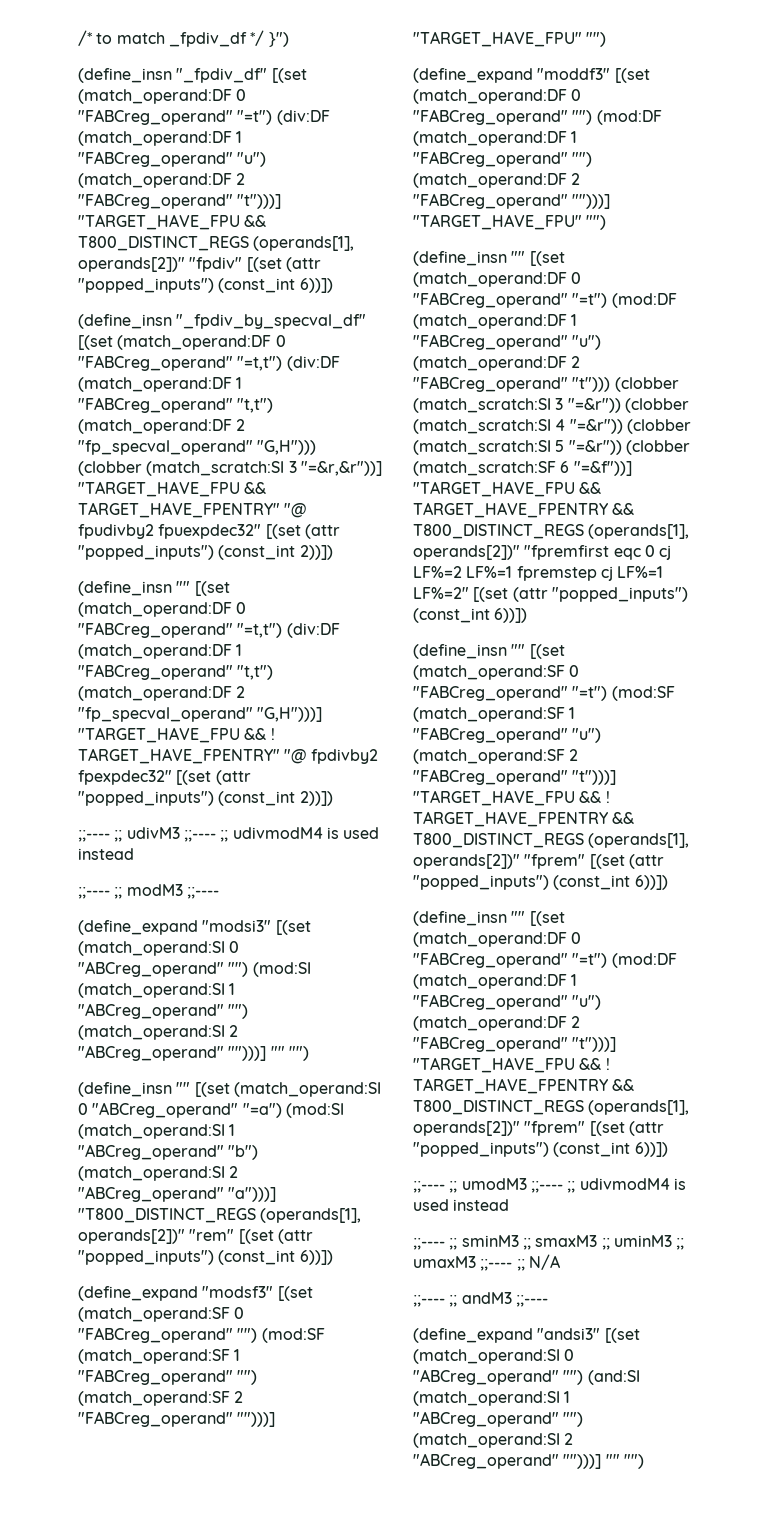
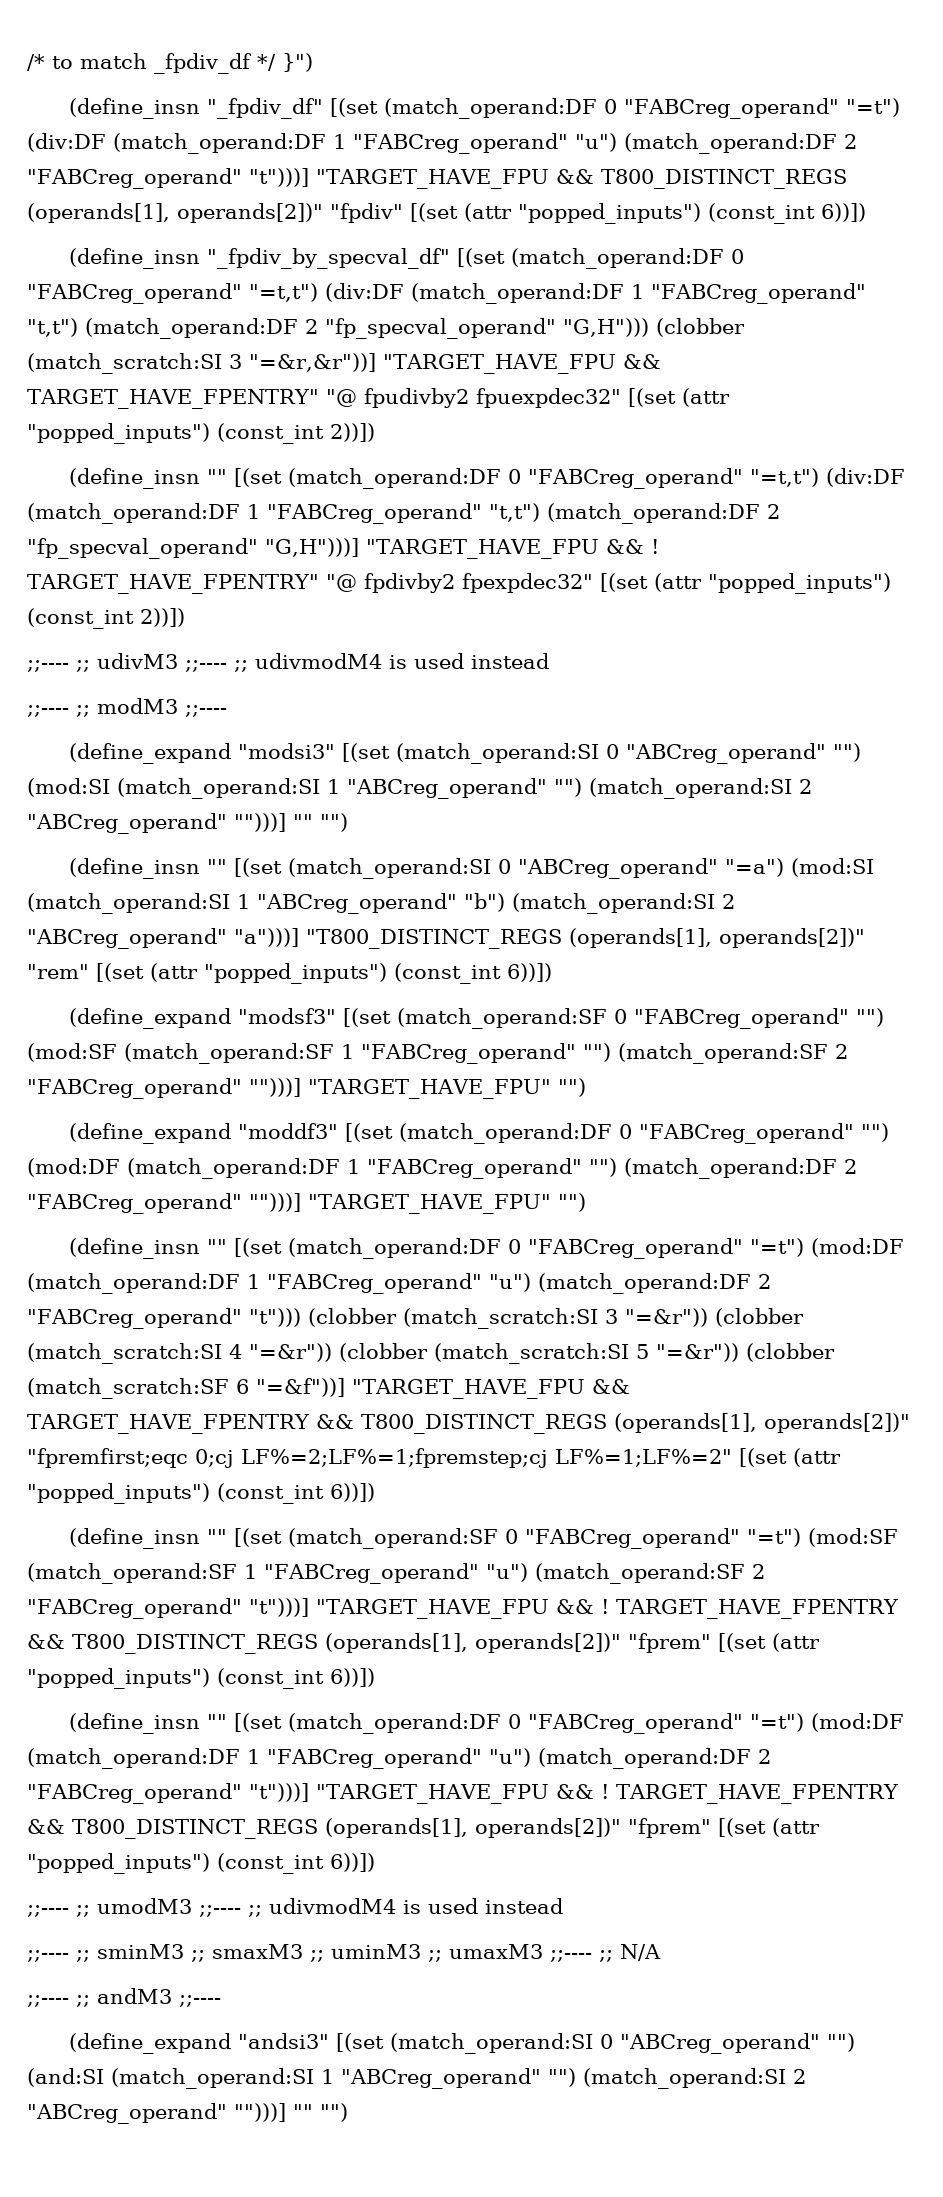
- (define_insn "" [(set (match_operand:DF 0 "FABCreg_operand" "=t") (mod:DF (match_operand:DF 1 "FABCreg_operand" "u") (match_operand:DF 2 "FABCreg_operand" "t"))) (clobber (match_scratch:SI 3 "=&r")) (clobber (match_scratch:SI 4 "=&r")) (clobber (match_scratch:SI 5 "=&r")) (clobber (match_scratch:SF 6 "=&f"))] "TARGET_HAVE_FPU && TARGET_HAVE_FPENTRY && T800_DISTINCT_REGS (operands[1], operands[2])" "fpremfirst eqc 0 cj LF%=2 LF%=1 fpremstep cj LF%=1 LF%=2" [(set (attr "popped_inputs") (const_int 6))])
+ (define_insn "" [(set (match_operand:DF 0 "FABCreg_operand" "=t") (mod:DF (match_operand:DF 1 "FABCreg_operand" "u") (match_operand:DF 2 "FABCreg_operand" "t"))) (clobber (match_scratch:SI 3 "=&r")) (clobber (match_scratch:SI 4 "=&r")) (clobber (match_scratch:SI 5 "=&r")) (clobber (match_scratch:SF 6 "=&f"))] "TARGET_HAVE_FPU && TARGET_HAVE_FPENTRY && T800_DISTINCT_REGS (operands[1], operands[2])" "fpremfirst;eqc 0;cj LF%=2;LF%=1;fpremstep;cj LF%=1;LF%=2" [(set (attr "popped_inputs") (const_int 6))])

